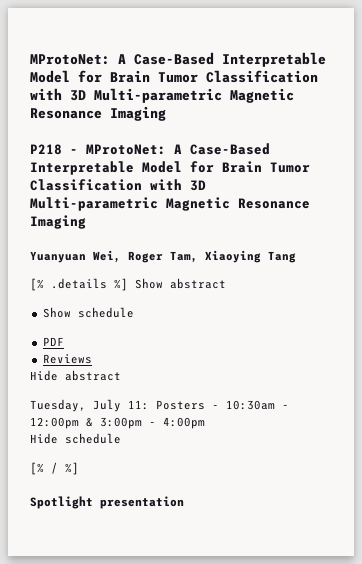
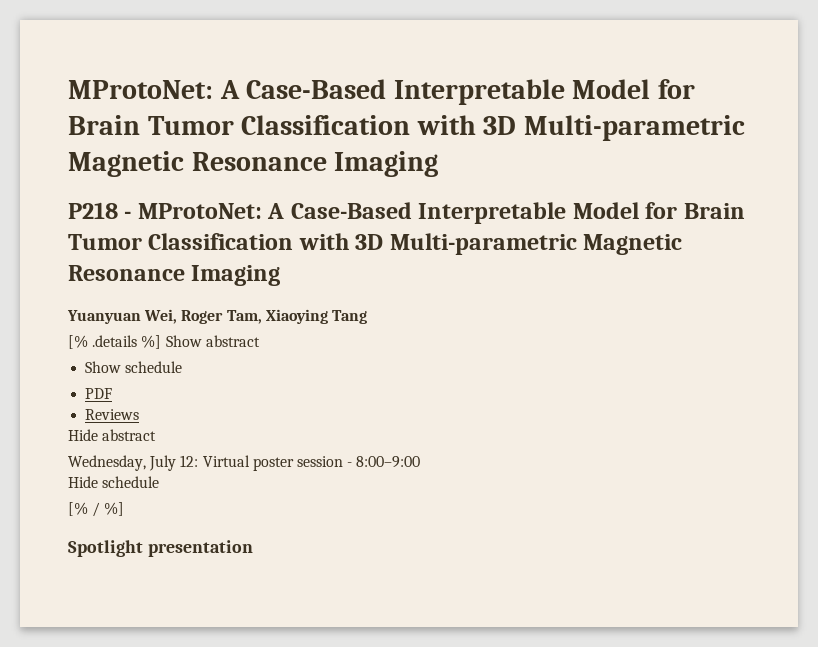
- Tuesday, July 11: Posters - 10:30am - 12:00pm & 3:00pm - 4:00pm
+ Wednesday, July 12: Virtual poster session - 8:00–9:00

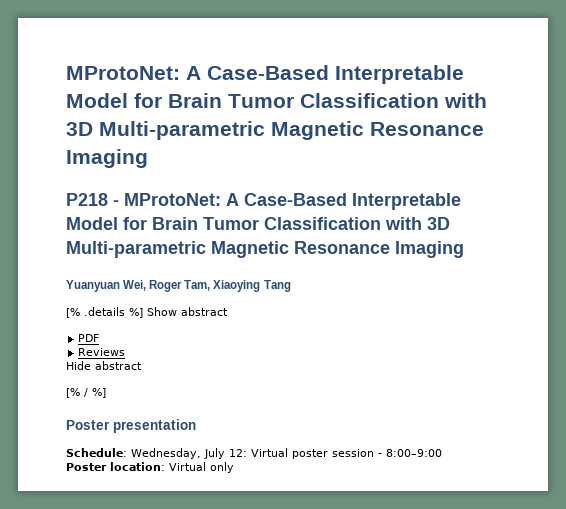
- Show schedule
- Wednesday, July 12: Virtual poster session - 8:00–9:00
+ [% / %]
+ Poster presentation
+ Schedule: Wednesday, July 12: Virtual poster session - 8:00–9:00
- Hide schedule
- [% / %]
- Spotlight presentation
+ Poster location: Virtual only

